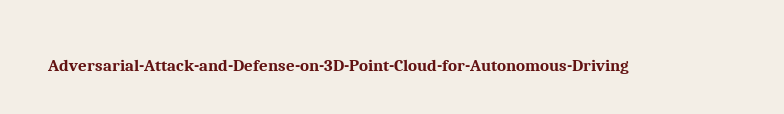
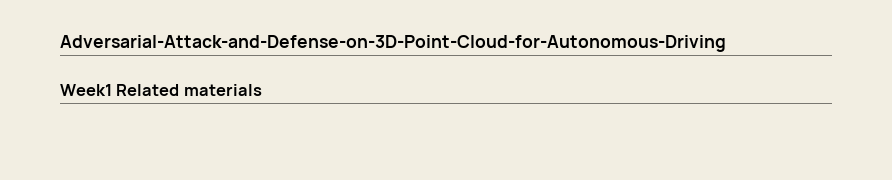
+ Week1 Related materials

